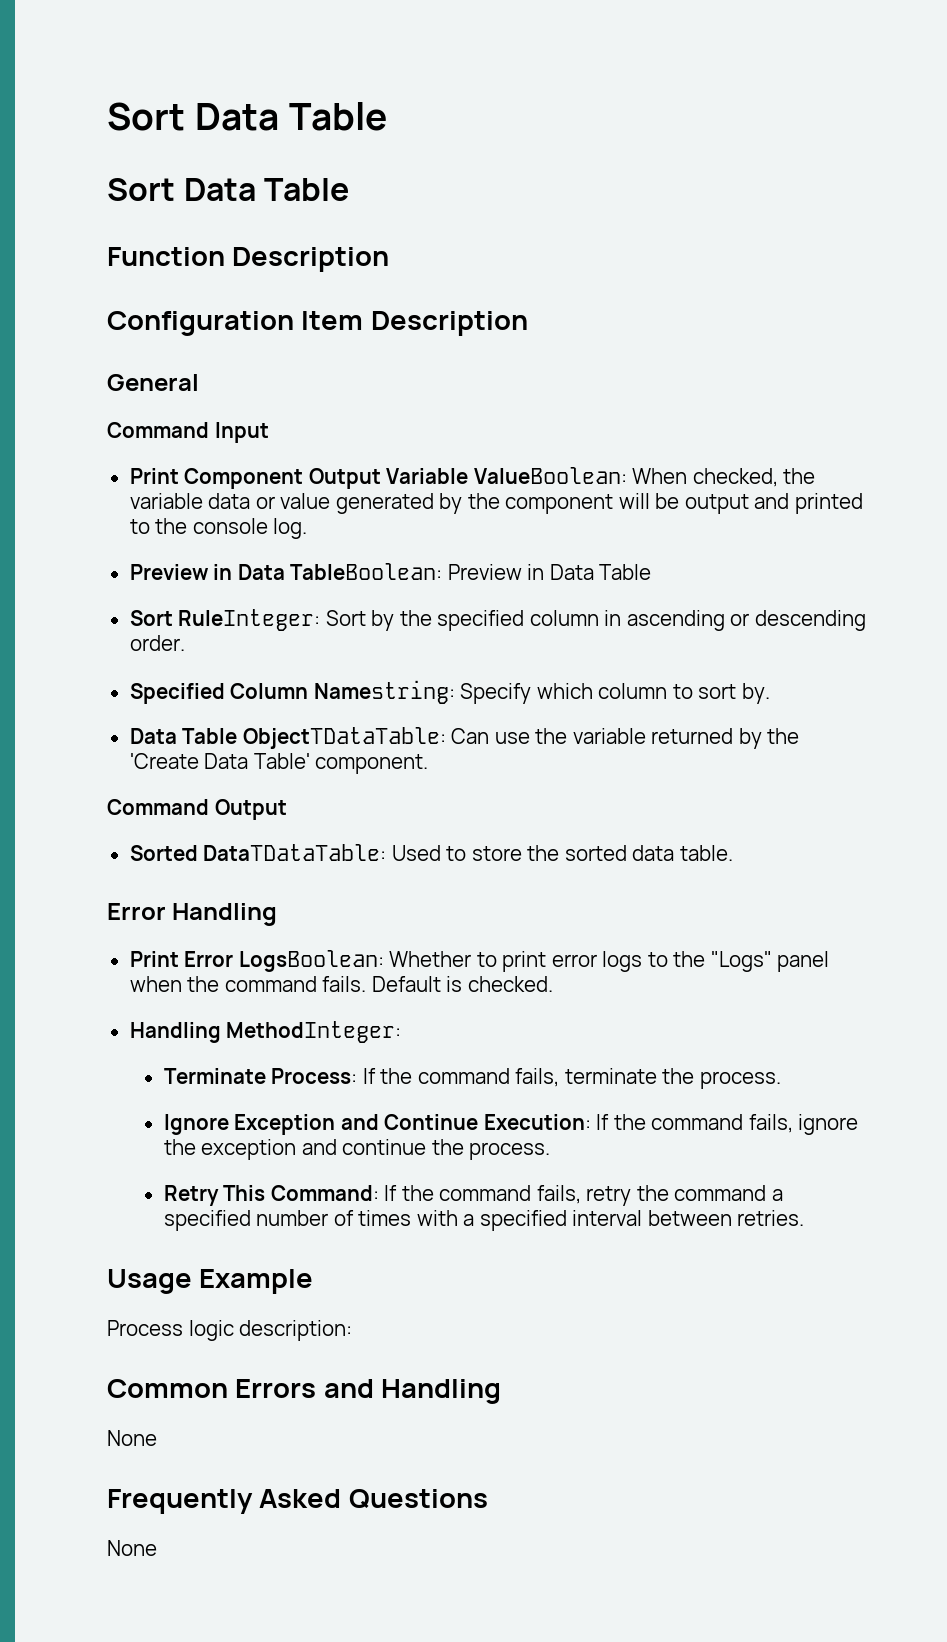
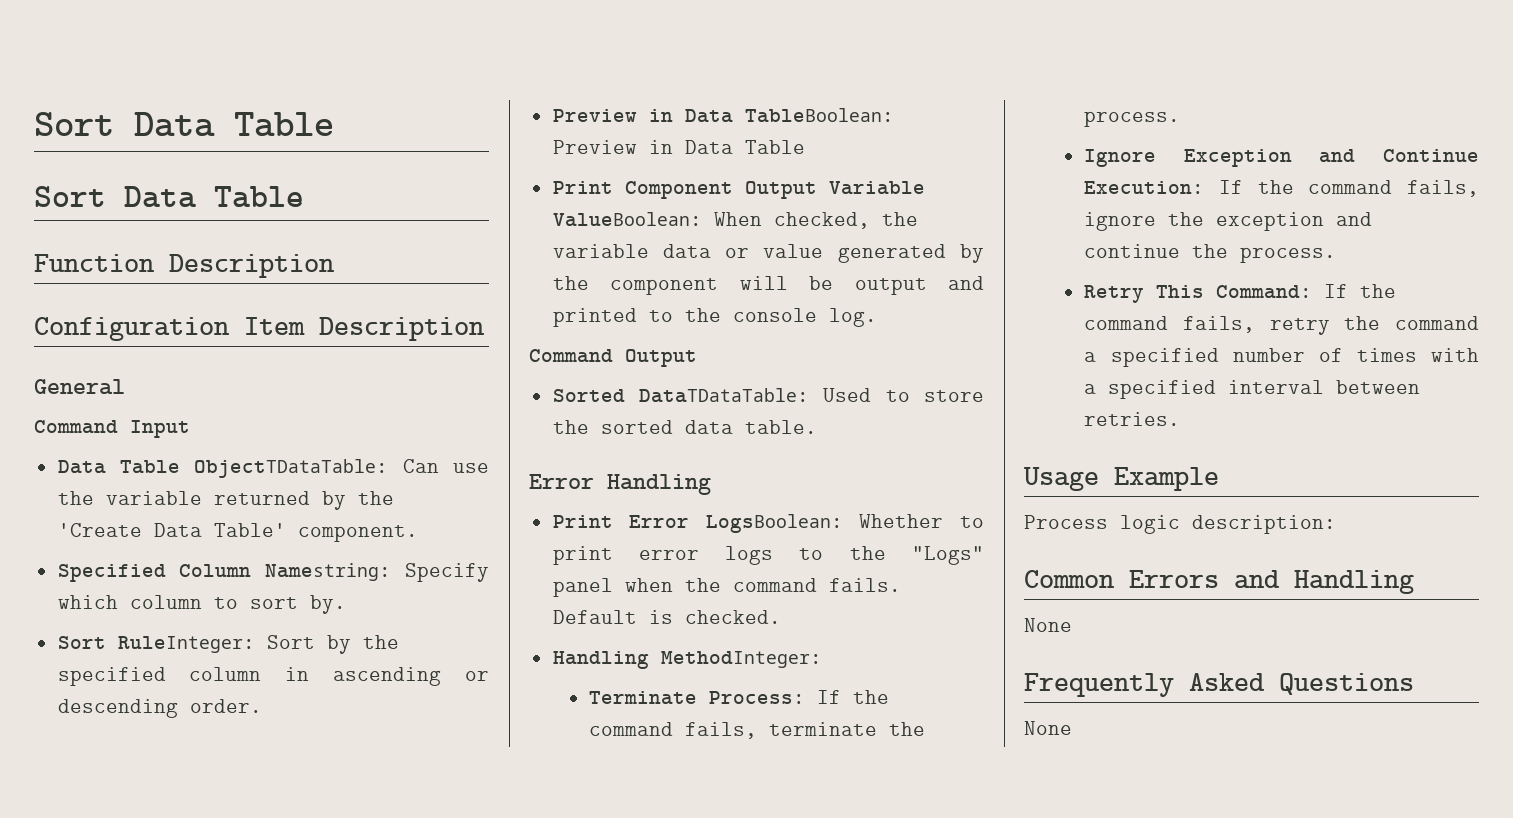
+ Data Table ObjectTDataTable: Can use the variable returned by the 'Create Data Table' component.
+ Specified Column Namestring: Specify which column to sort by.
+ Sort RuleInteger: Sort by the specified column in ascending or descending order.
+ Preview in Data TableBoolean: Preview in Data Table
- Preview in Data TableBoolean: Preview in Data Table
- Sort RuleInteger: Sort by the specified column in ascending or descending order.
- Specified Column Namestring: Specify which column to sort by.
- Data Table ObjectTDataTable: Can use the variable returned by the 'Create Data Table' component.

